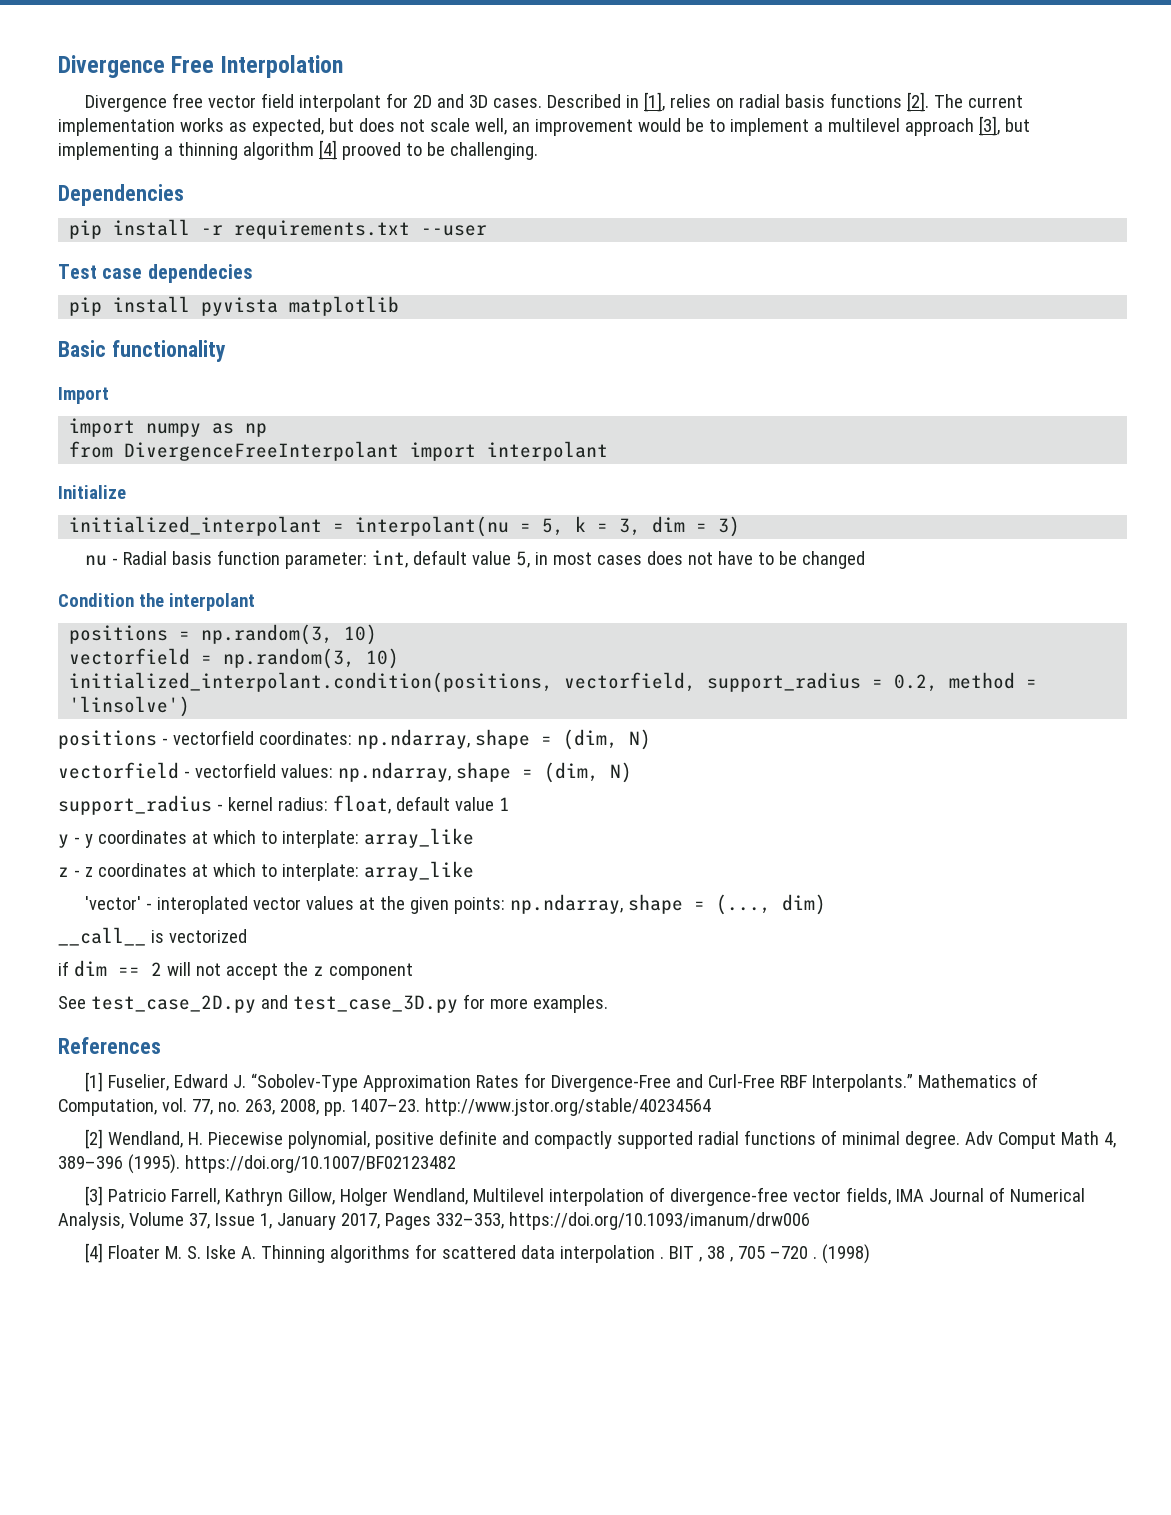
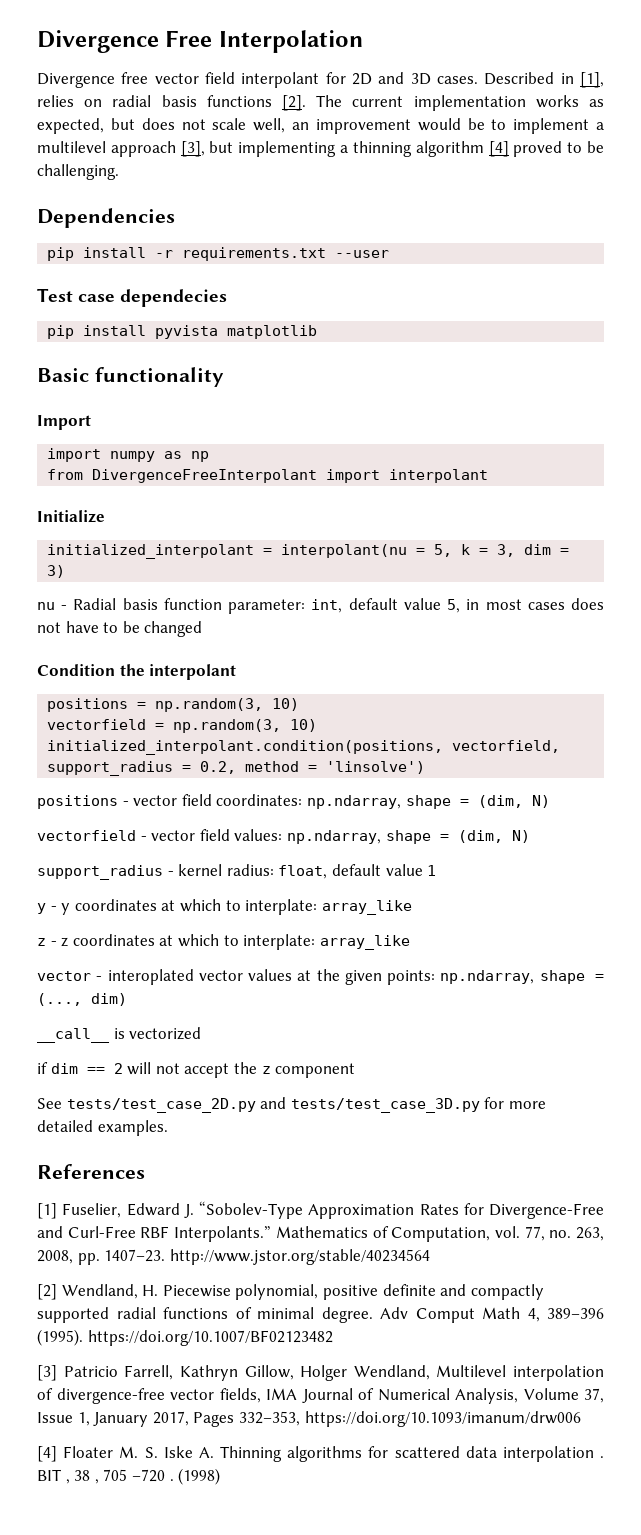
- The current implementation works as expected, but does not scale well, an improvement would be to implement a multilevel approach [3], but implementing a thinning algorithm [4] prooved to be challenging.
+ The current implementation works as expected, but does not scale well, an improvement would be to implement a multilevel approach [3], but implementing a thinning algorithm [4] proved to be challenging.
- positions - vectorfield coordinates: np.ndarray, shape = (dim, N)
+ positions - vector field coordinates: np.ndarray, shape = (dim, N)
- vectorfield - vectorfield values: np.ndarray, shape = (dim, N)
+ vectorfield - vector field values: np.ndarray, shape = (dim, N)
- 'vector' - interoplated vector values at the given points: np.ndarray, shape = (..., dim)
+ vector - interoplated vector values at the given points: np.ndarray, shape = (..., dim)
- See test_case_2D.py and test_case_3D.py for more examples.
+ See tests/test_case_2D.py and tests/test_case_3D.py for more detailed examples.

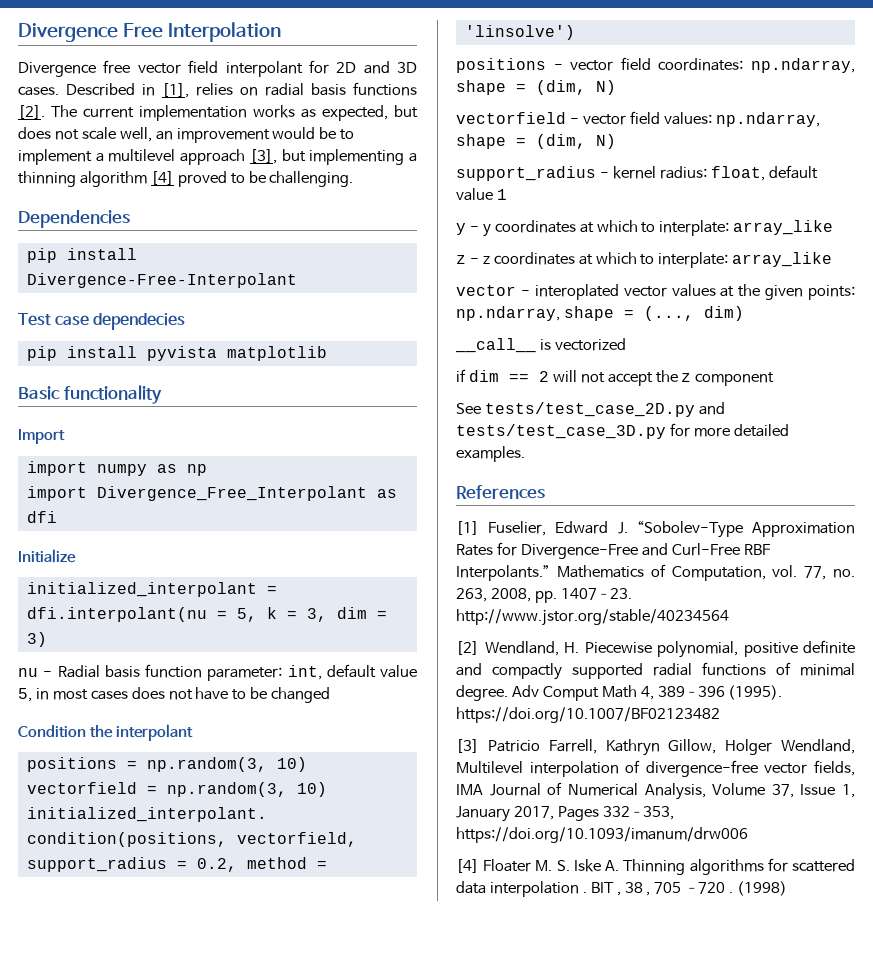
- pip install -r requirements.txt --user
+ pip install Divergence-Free-Interpolant
- from DivergenceFreeInterpolant import interpolant
+ import Divergence_Free_Interpolant as dfi
- initialized_interpolant = interpolant(nu = 5, k = 3, dim = 3)
+ initialized_interpolant = dfi.interpolant(nu = 5, k = 3, dim = 3)

